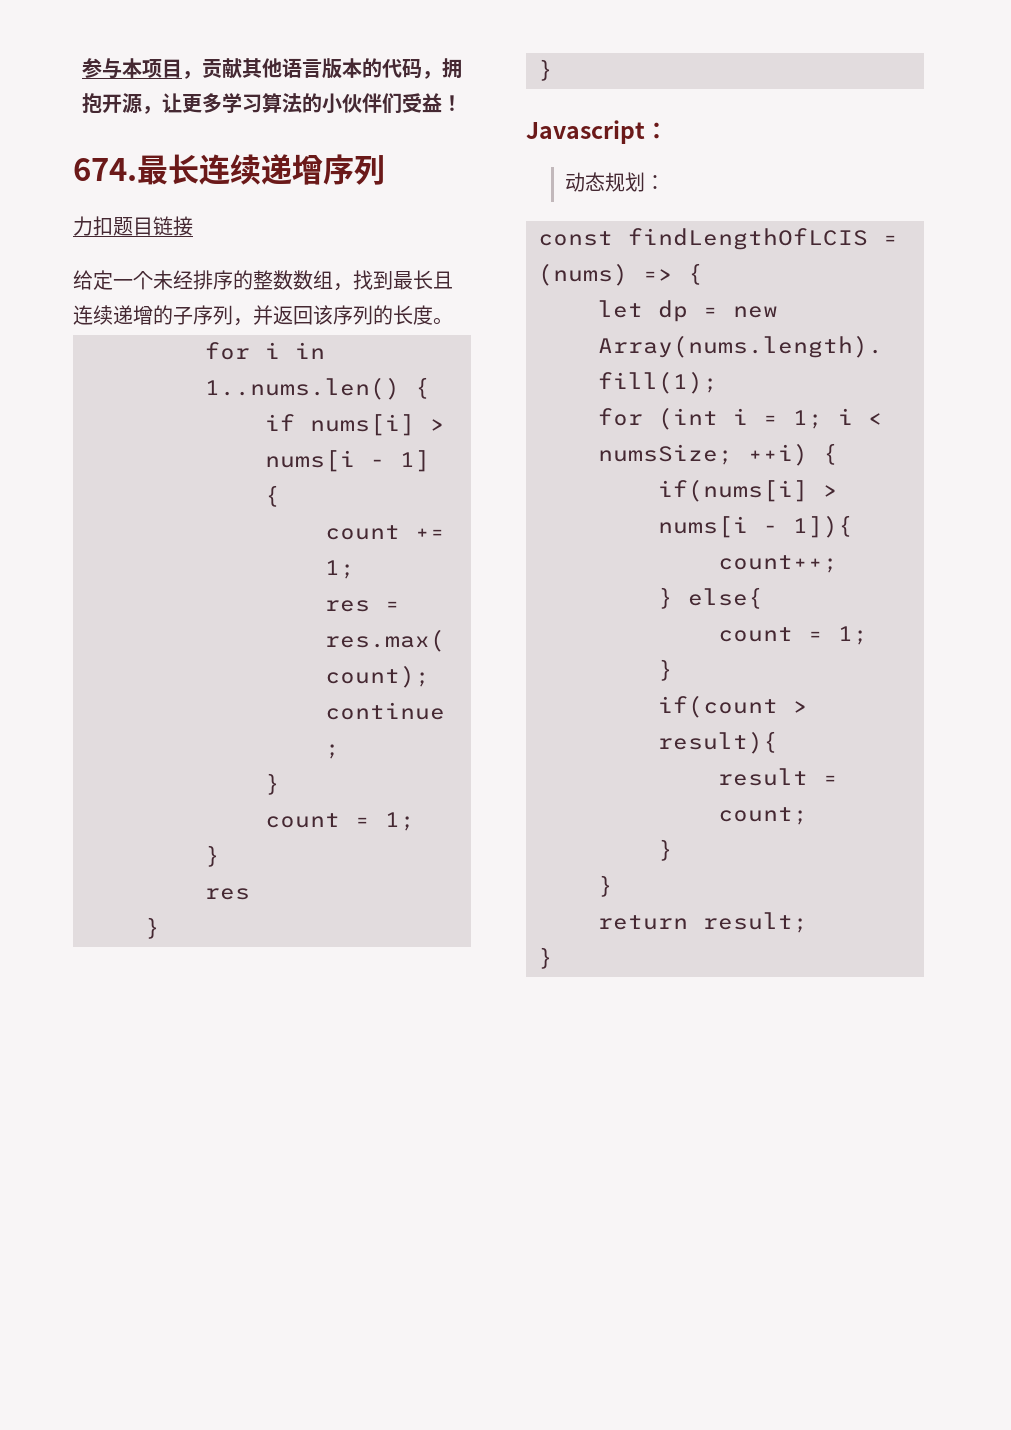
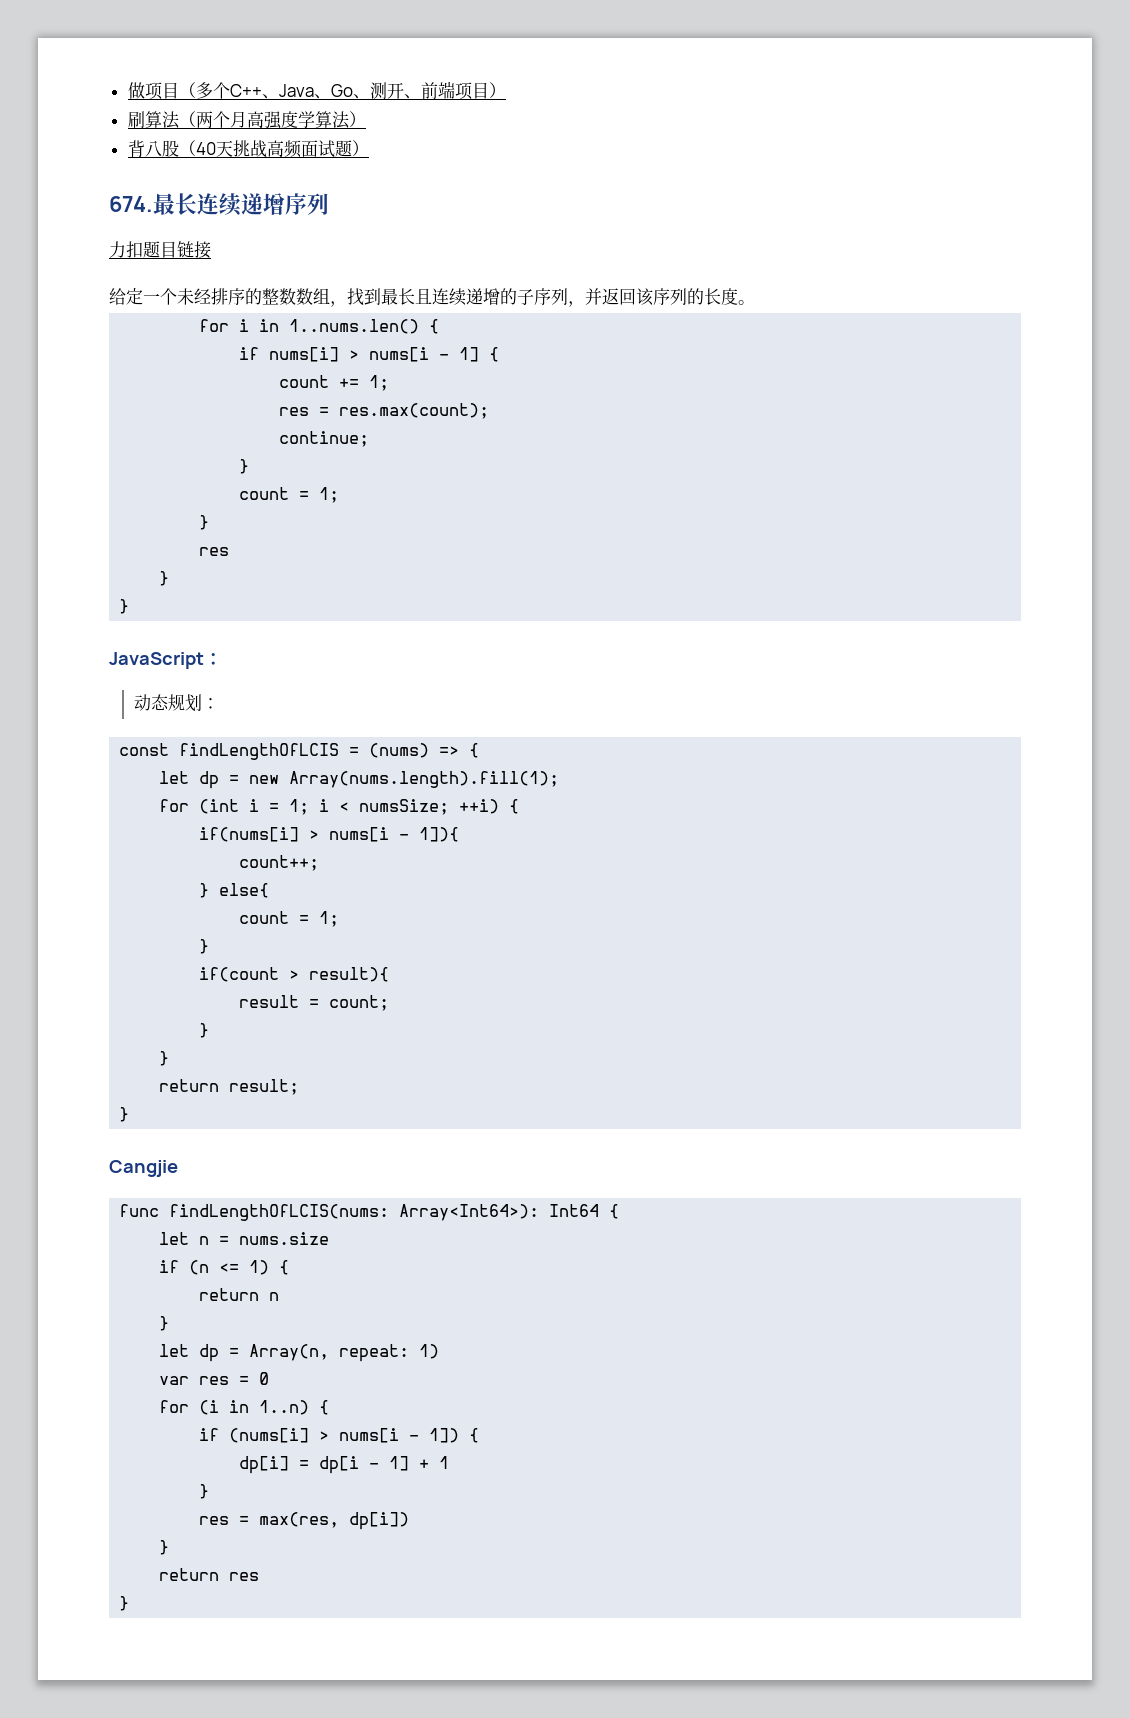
- 参与本项目，贡献其他语言版本的代码，拥抱开源，让更多学习算法的小伙伴们受益！
+ 做项目（多个C++、Java、Go、测开、前端项目）
+ 刷算法（两个月高强度学算法）
+ 背八股（40天挑战高频面试题）
- Javascript：
+ JavaScript：
+ Cangjie
+ func findLengthOfLCIS(nums: Array<Int64>): Int64 {
+ let n = nums.size
+ if (n <= 1) {
+ return n
+ }
+ let dp = Array(n, repeat: 1)
+ var res = 0
+ for (i in 1..n) {
+ if (nums[i] > nums[i - 1]) {
+ dp[i] = dp[i - 1] + 1
+ }
+ res = max(res, dp[i])
+ }
+ return res
+ }

